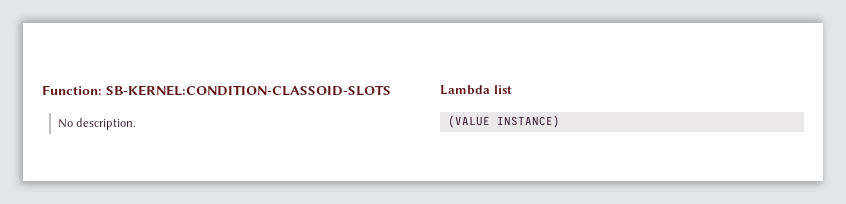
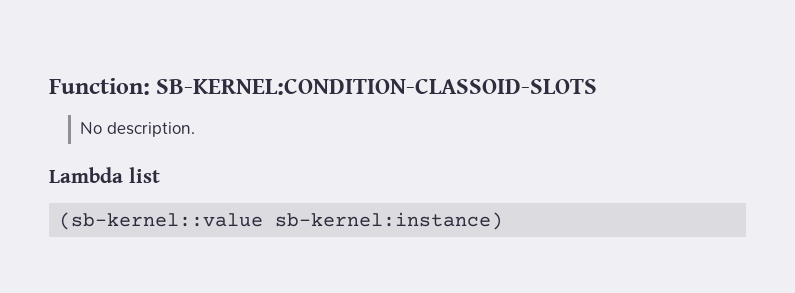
- (VALUE INSTANCE)
+ (sb-kernel::value sb-kernel:instance)

